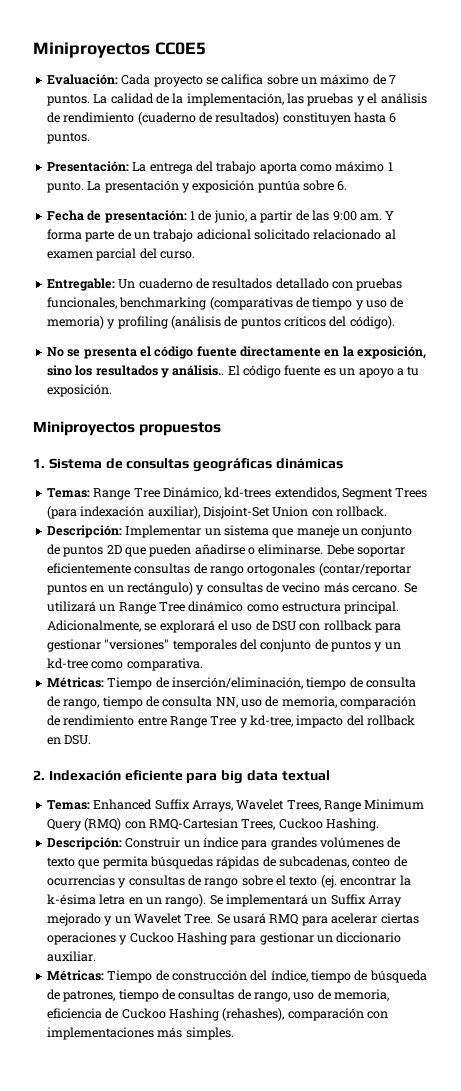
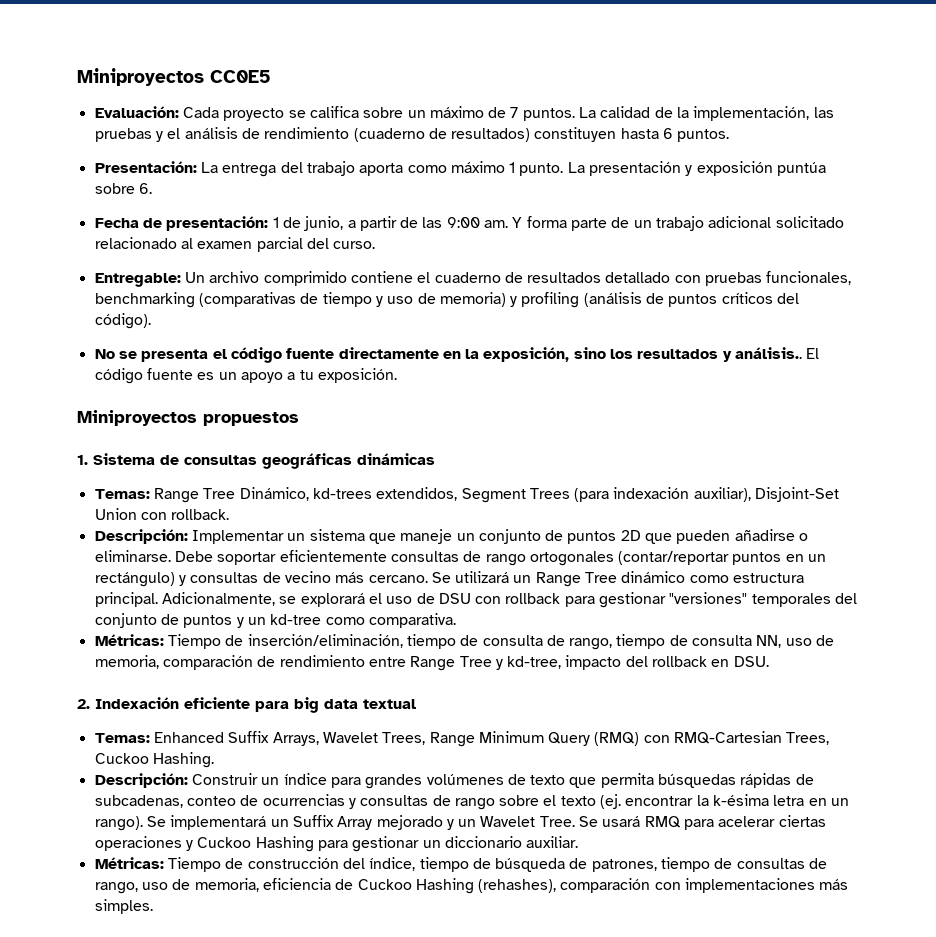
- Entregable: Un cuaderno de resultados detallado con pruebas funcionales, benchmarking (comparativas de tiempo y uso de memoria) y profiling (análisis de puntos críticos del código).
+ Entregable: Un archivo comprimido contiene el cuaderno de resultados detallado con pruebas funcionales, benchmarking (comparativas de tiempo y uso de memoria) y profiling (análisis de puntos críticos del código).

